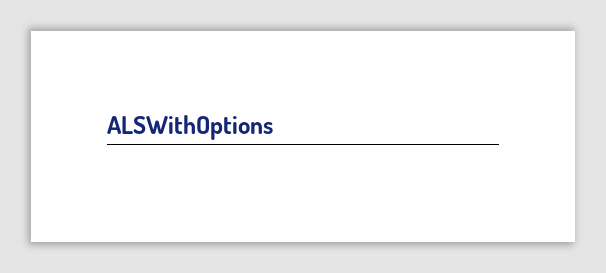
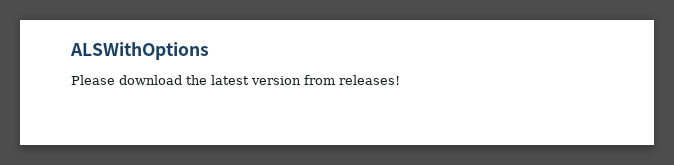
+ Please download the latest version from releases!

